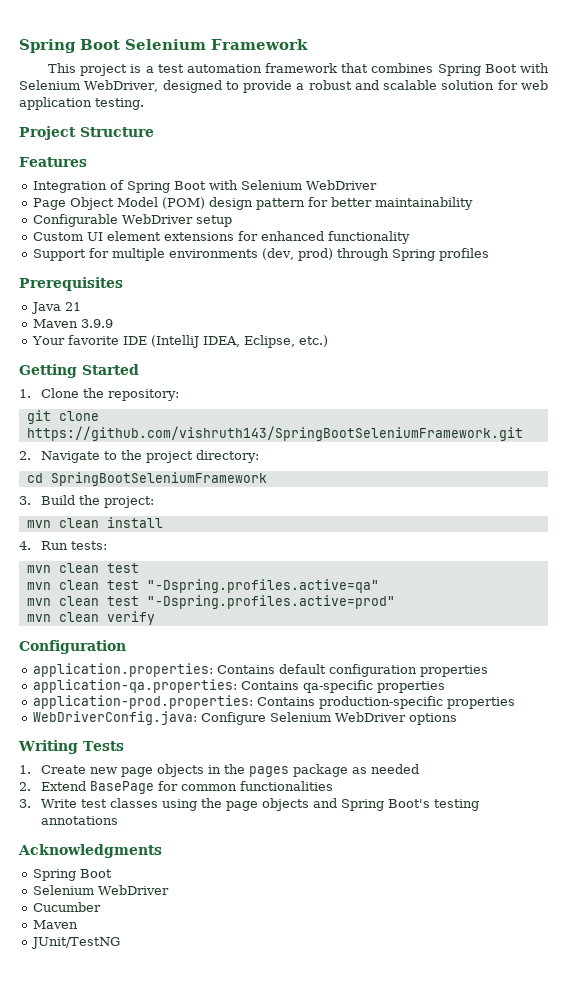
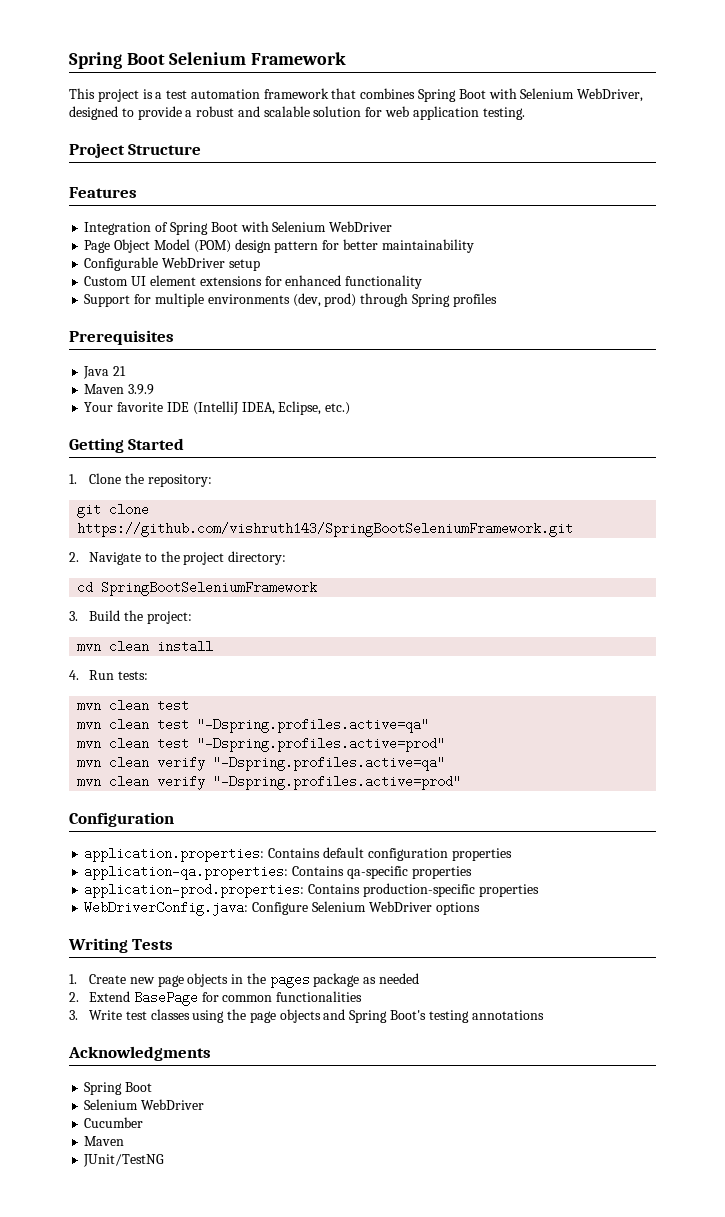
- mvn clean verify
+ mvn clean verify "-Dspring.profiles.active=qa"
+ mvn clean verify "-Dspring.profiles.active=prod"

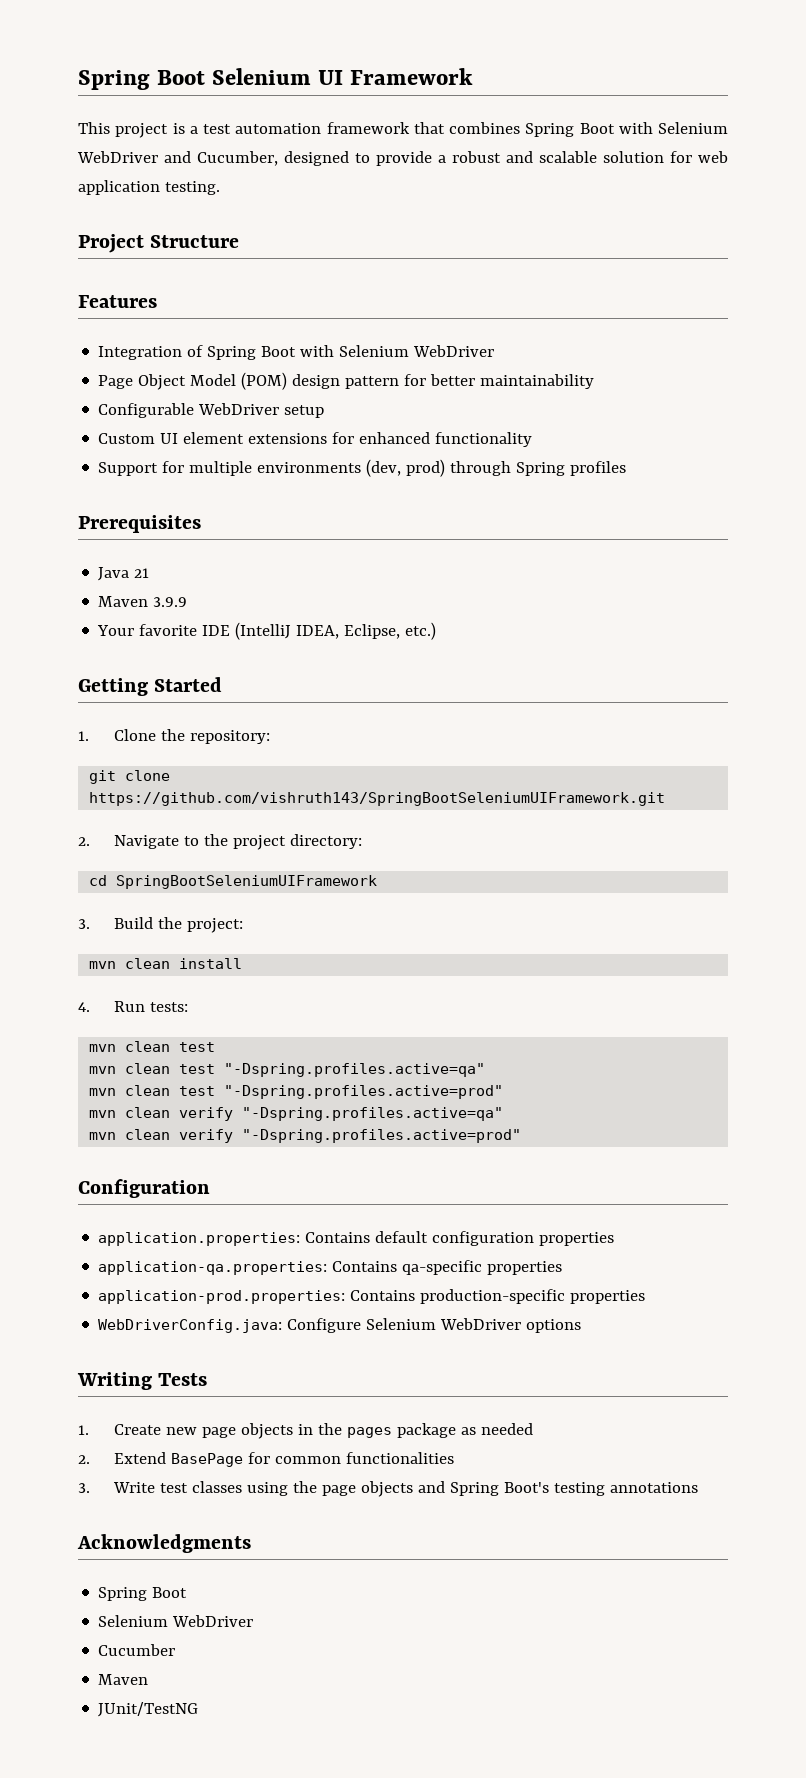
- Spring Boot Selenium Framework
+ Spring Boot Selenium UI Framework
- This project is a test automation framework that combines Spring Boot with Selenium WebDriver, designed to provide a robust and scalable solution for web application testing.
+ This project is a test automation framework that combines Spring Boot with Selenium WebDriver and Cucumber, designed to provide a robust and scalable solution for web application testing.
- git clone https://github.com/vishruth143/SpringBootSeleniumFramework.git
+ git clone https://github.com/vishruth143/SpringBootSeleniumUIFramework.git
- cd SpringBootSeleniumFramework
+ cd SpringBootSeleniumUIFramework

